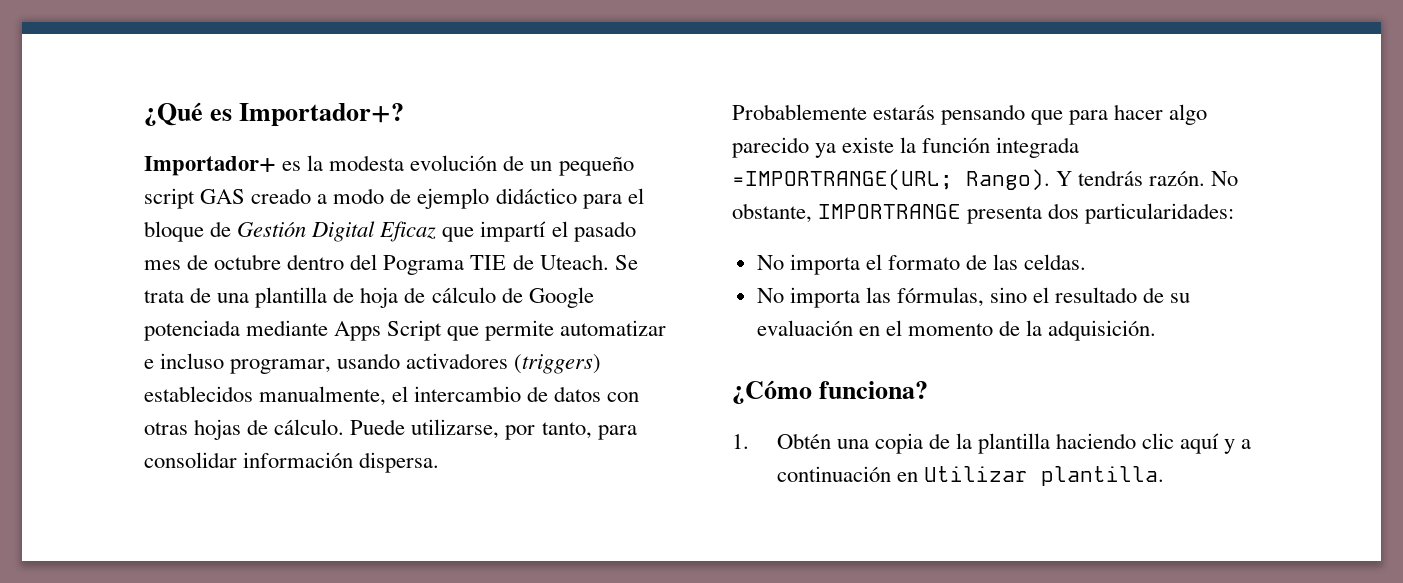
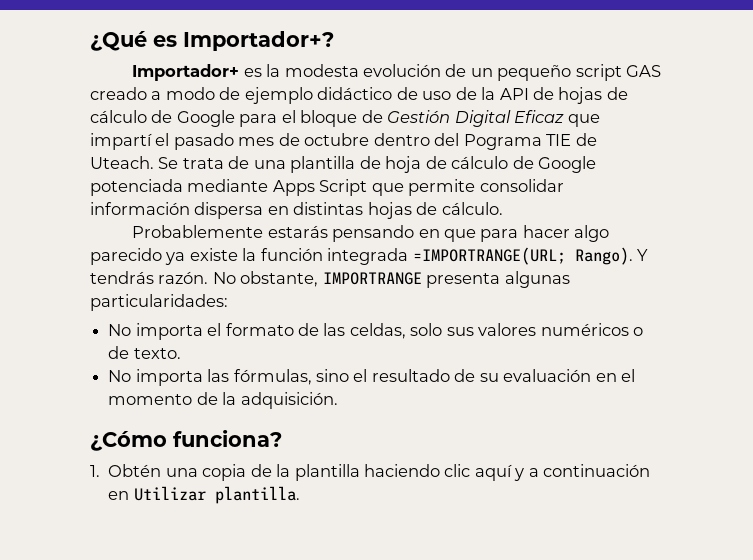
- Importador+ es la modesta evolución de un pequeño script GAS creado a modo de ejemplo didáctico para el bloque de Gestión Digital Eficaz que impartí el pasado mes de octubre dentro del Pograma TIE de Uteach.
+ Importador+ es la modesta evolución de un pequeño script GAS creado a modo de ejemplo didáctico de uso de la API de hojas de cálculo de Google para el bloque de Gestión Digital Eficaz que impartí el pasado mes de octubre dentro del Pograma TIE de Uteach.
- Se trata de una plantilla de hoja de cálculo de Google potenciada mediante Apps Script que permite automatizar e incluso programar, usando activadores (triggers) establecidos manualmente, el intercambio de datos con otras hojas de cálculo. Puede utilizarse, por tanto, para consolidar información dispersa.
+ Se trata de una plantilla de hoja de cálculo de Google potenciada mediante Apps Script que permite consolidar información dispersa en distintas hojas de cálculo.
- Probablemente estarás pensando que para hacer algo parecido ya existe la función integrada =IMPORTRANGE(URL; Rango).
+ Probablemente estarás pensando en que para hacer algo parecido ya existe la función integrada =IMPORTRANGE(URL; Rango).
- No obstante, IMPORTRANGE presenta dos particularidades:
+ No obstante, IMPORTRANGE presenta algunas particularidades:
- No importa el formato de las celdas.
+ No importa el formato de las celdas, solo sus valores numéricos o de texto.

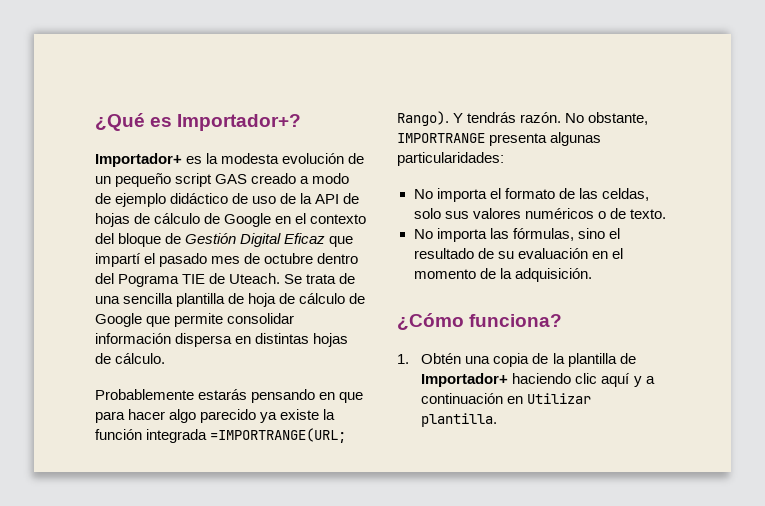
- Importador+ es la modesta evolución de un pequeño script GAS creado a modo de ejemplo didáctico de uso de la API de hojas de cálculo de Google para el bloque de Gestión Digital Eficaz que impartí el pasado mes de octubre dentro del Pograma TIE de Uteach.
+ Importador+ es la modesta evolución de un pequeño script GAS creado a modo de ejemplo didáctico de uso de la API de hojas de cálculo de Google en el contexto del bloque de Gestión Digital Eficaz que impartí el pasado mes de octubre dentro del Pograma TIE de Uteach.
- Se trata de una plantilla de hoja de cálculo de Google potenciada mediante Apps Script que permite consolidar información dispersa en distintas hojas de cálculo.
+ Se trata de una sencilla plantilla de hoja de cálculo de Google que permite consolidar información dispersa en distintas hojas de cálculo.
- 1. Obtén una copia de la plantilla haciendo clic aquí y a continuación en Utilizar plantilla.
+ 1. Obtén una copia de la plantilla de Importador+ haciendo clic aquí y a continuación en Utilizar plantilla.

